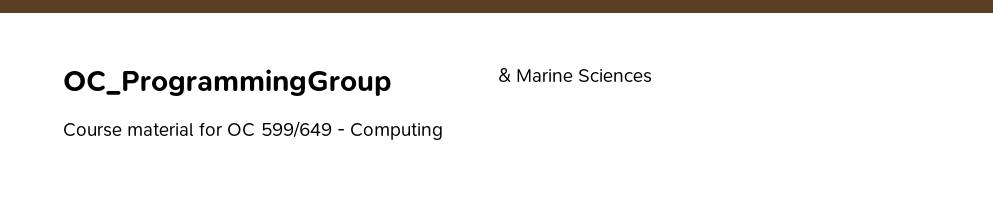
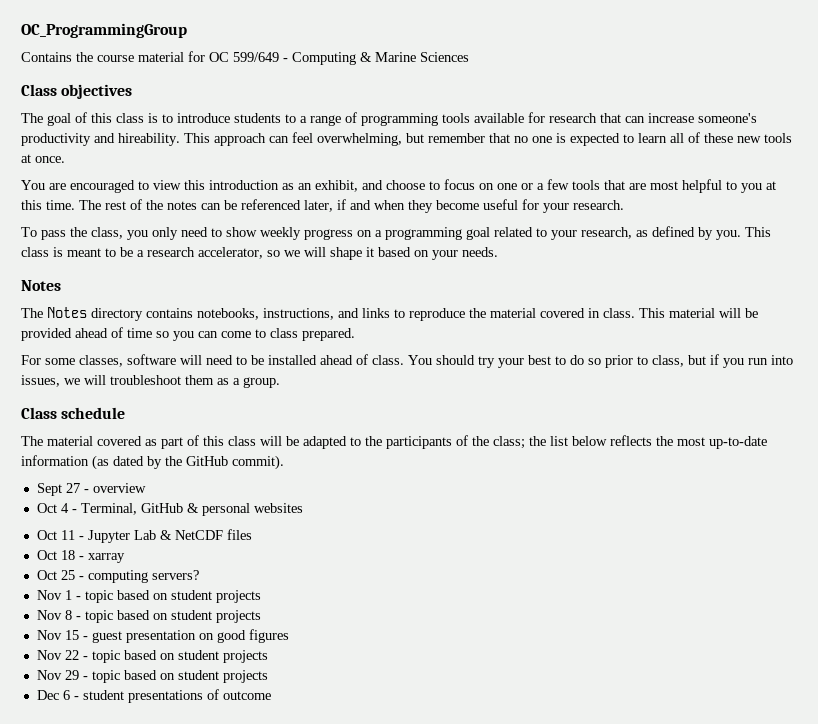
- Course material for OC 599/649 - Computing & Marine Sciences
+ Contains the course material for OC 599/649 - Computing & Marine Sciences
+ Class objectives
+ The goal of this class is to introduce students to a range of programming tools available for research that can increase someone's productivity and hireability. This approach can feel overwhelming, but remember that no one is expected to learn all of these new tools at once.
+ You are encouraged to view this introduction as an exhibit, and choose to focus on one or a few tools that are most helpful to you at this time. The rest of the notes can be referenced later, if and when they become useful for your research.
+ To pass the class, you only need to show weekly progress on a programming goal related to your research, as defined by you. This class is meant to be a research accelerator, so we will shape it based on your needs.
+ Notes
+ The Notes directory contains notebooks, instructions, and links to reproduce the material covered in class. This material will be provided ahead of time so you can come to class prepared.
+ For some classes, software will need to be installed ahead of class. You should try your best to do so prior to class, but if you run into issues, we will troubleshoot them as a group.
+ Class schedule
+ The material covered as part of this class will be adapted to the participants of the class; the list below reflects the most up-to-date information (as dated by the GitHub commit).
+ Sept 27 - overview
+ Oct 4 - Terminal, GitHub & personal websites
+ Oct 11 - Jupyter Lab & NetCDF files
+ Oct 18 - xarray
+ Oct 25 - computing servers?
+ Nov 1 - topic based on student projects
+ Nov 8 - topic based on student projects
+ Nov 15 - guest presentation on good figures
+ Nov 22 - topic based on student projects
+ Nov 29 - topic based on student projects
+ Dec 6 - student presentations of outcome

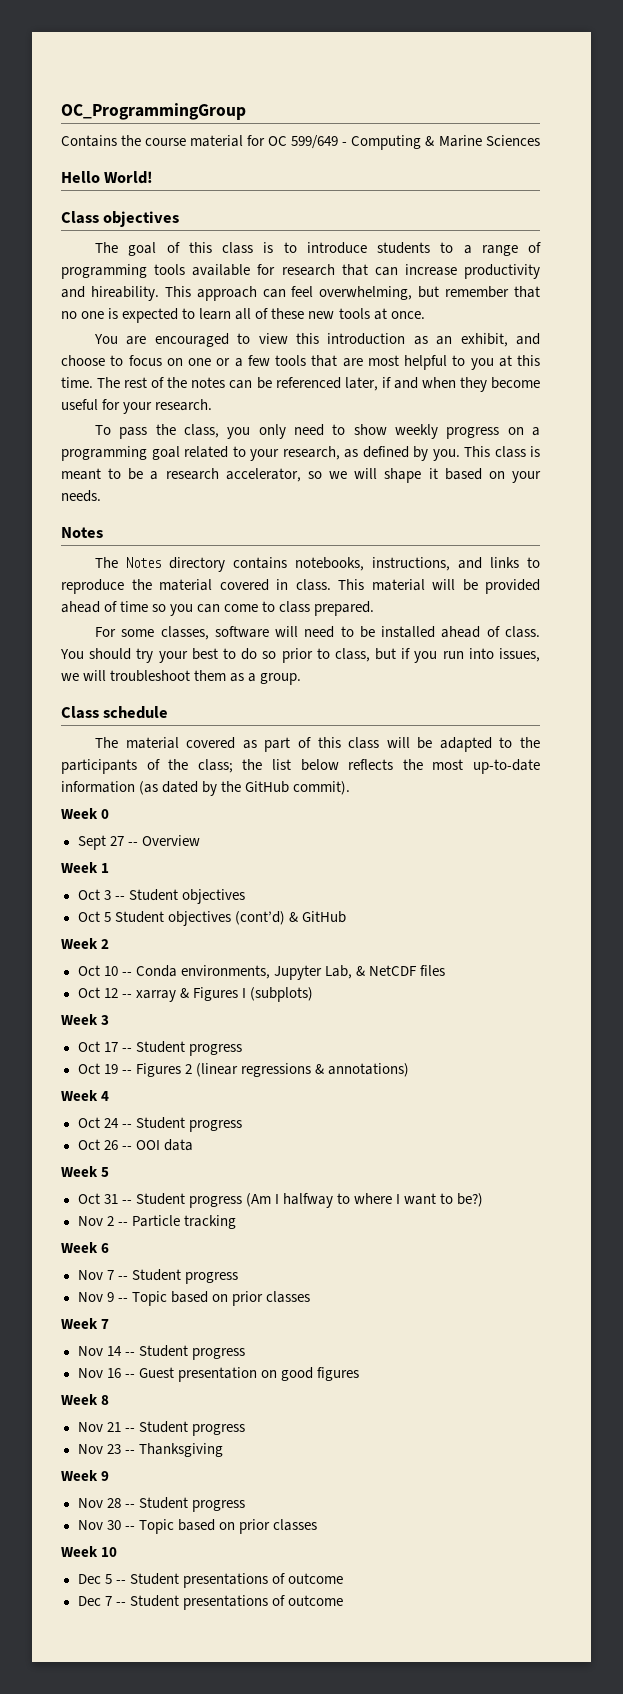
+ Hello World!
- The goal of this class is to introduce students to a range of programming tools available for research that can increase someone's productivity and hireability.
+ The goal of this class is to introduce students to a range of programming tools available for research that can increase productivity and hireability.
+ Week 0
- Sept 27 - overview
- Oct 4 - Terminal, GitHub & personal websites
- Oct 11 - Jupyter Lab & NetCDF files
+ Sept 27 -- Overview
+ Week 1
+ Oct 3 -- Student objectives
+ Oct 5 Student objectives (cont’d) & GitHub
+ Week 2
+ Oct 10 -- Conda environments, Jupyter Lab, & NetCDF files
- Oct 18 - xarray
- Oct 25 - computing servers?
- Nov 1 - topic based on student projects
- Nov 8 - topic based on student projects
- Nov 15 - guest presentation on good figures
+ Oct 12 -- xarray & Figures I (subplots)
+ Week 3
+ Oct 17 -- Student progress
+ Oct 19 -- Figures 2 (linear regressions & annotations)
+ Week 4
+ Oct 24 -- Student progress
+ Oct 26 -- OOI data
+ Week 5
+ Oct 31 -- Student progress (Am I halfway to where I want to be?)
+ Nov 2 -- Particle tracking
+ Week 6
+ Nov 7 -- Student progress
+ Nov 9 -- Topic based on prior classes
+ Week 7
+ Nov 14 -- Student progress
+ Nov 16 -- Guest presentation on good figures
- Nov 22 - topic based on student projects
- Nov 29 - topic based on student projects
- Dec 6 - student presentations of outcome
+ Week 8
+ Nov 21 -- Student progress
+ Nov 23 -- Thanksgiving
+ Week 9
+ Nov 28 -- Student progress
+ Nov 30 -- Topic based on prior classes
+ Week 10
+ Dec 5 -- Student presentations of outcome
+ Dec 7 -- Student presentations of outcome

